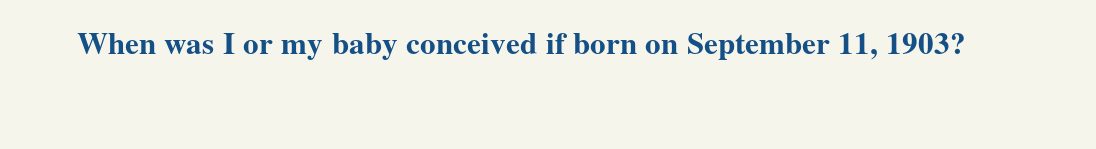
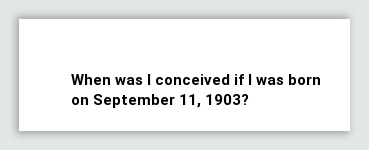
- When was I or my baby conceived if born on September 11, 1903?
+ When was I conceived if I was born on September 11, 1903?

